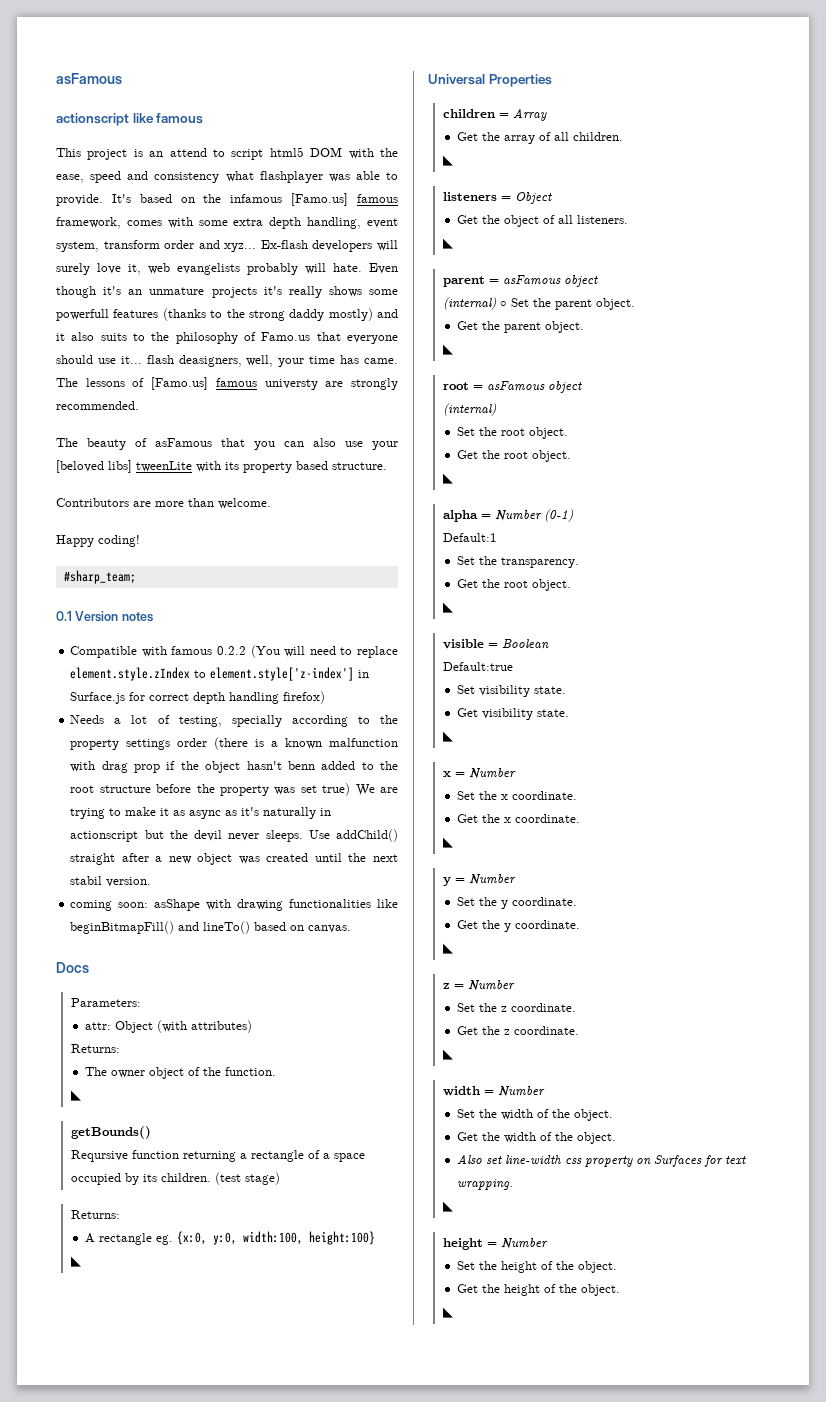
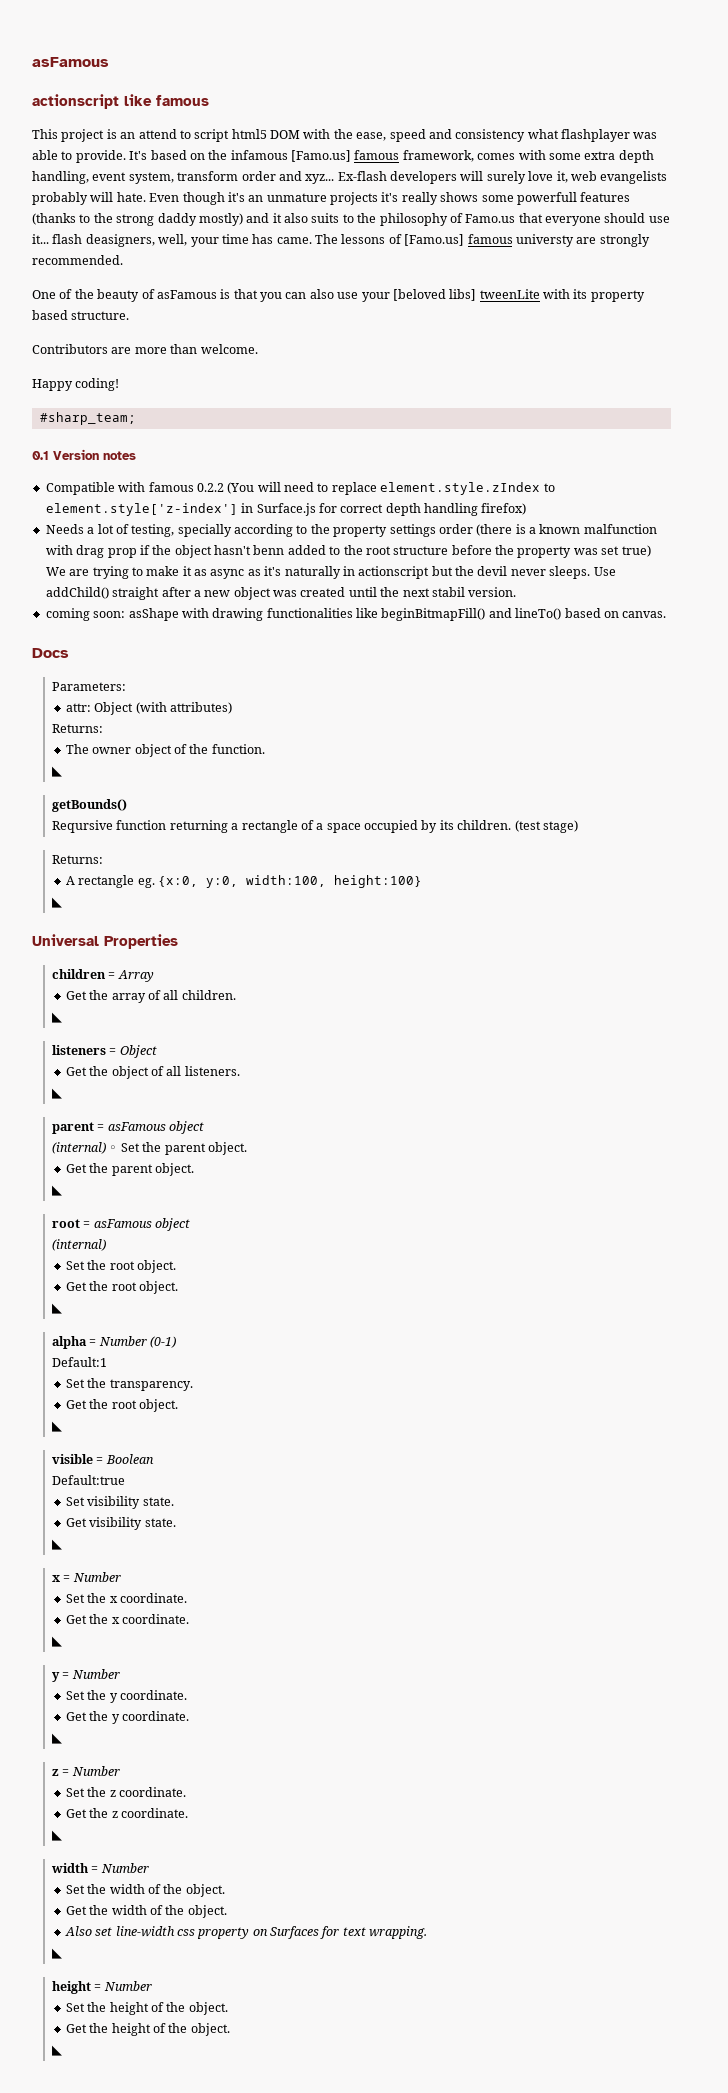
- The beauty of asFamous that you can also use your [beloved libs] tweenLite with its property based structure.
+ One of the beauty of asFamous is that you can also use your [beloved libs] tweenLite with its property based structure.

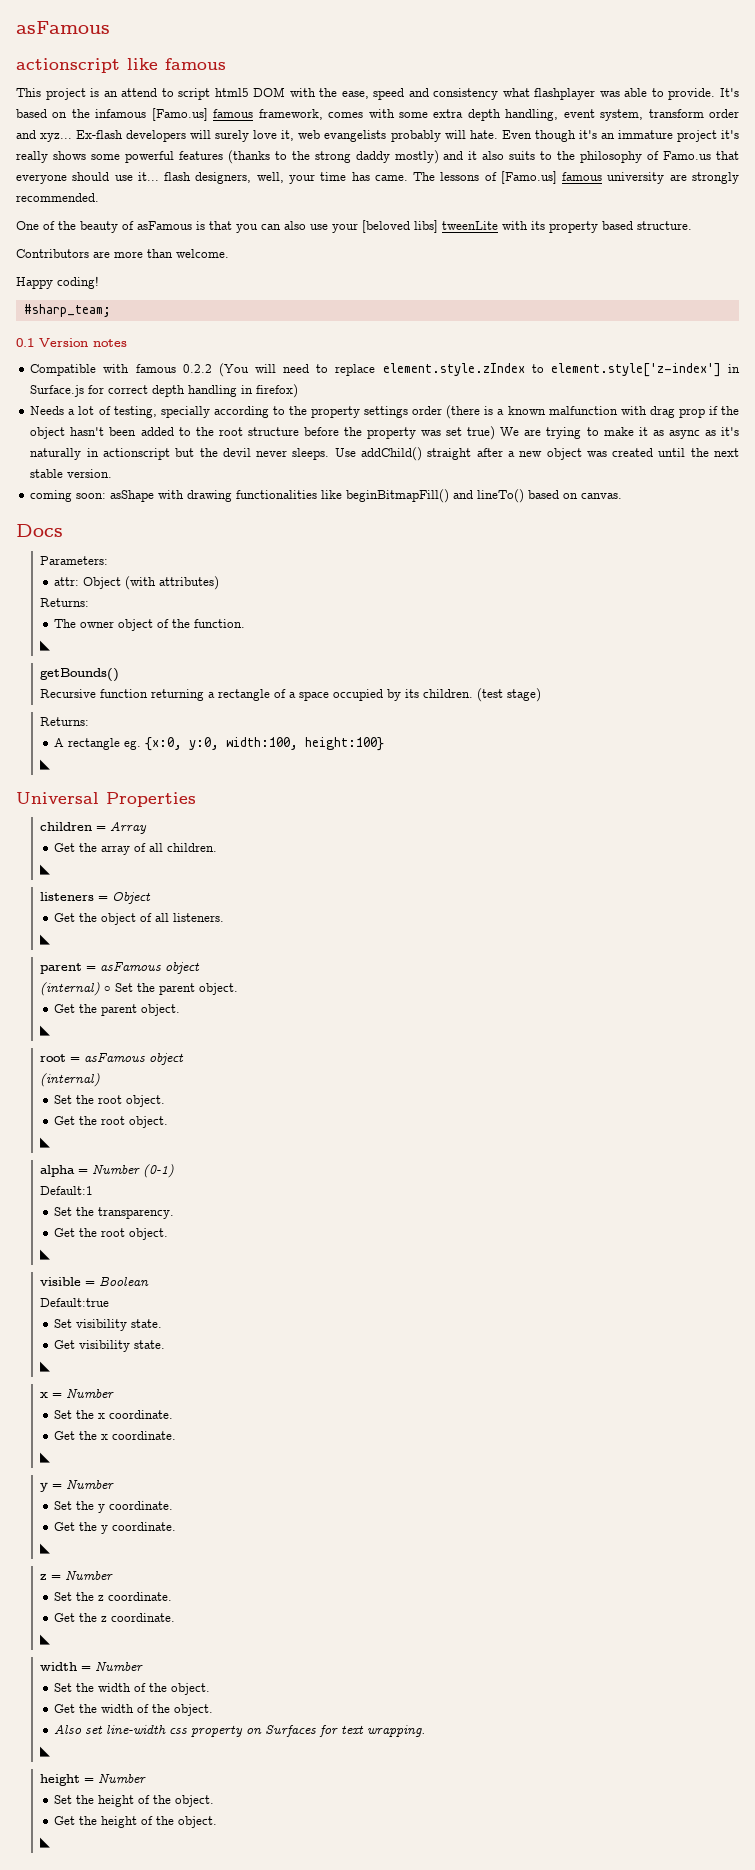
- Even though it's an unmature projects it's really shows some powerfull features (thanks to the strong daddy mostly) and it also suits to the philosophy of Famo.us that everyone should use it... flash deasigners, well, your time has came.
+ Even though it's an immature project it's really shows some powerful features (thanks to the strong daddy mostly) and it also suits to the philosophy of Famo.us that everyone should use it... flash designers, well, your time has came.
- The lessons of [Famo.us] famous universty are strongly recommended.
+ The lessons of [Famo.us] famous university are strongly recommended.
- Compatible with famous 0.2.2 (You will need to replace element.style.zIndex to element.style['z-index'] in Surface.js for correct depth handling firefox)
+ Compatible with famous 0.2.2 (You will need to replace element.style.zIndex to element.style['z-index'] in Surface.js for correct depth handling in firefox)
- Needs a lot of testing, specially according to the property settings order (there is a known malfunction with drag prop if the object hasn't benn added to the root structure before the property was set true) We are trying to make it as async as it's naturally in actionscript but the devil never sleeps.
+ Needs a lot of testing, specially according to the property settings order (there is a known malfunction with drag prop if the object hasn't been added to the root structure before the property was set true) We are trying to make it as async as it's naturally in actionscript but the devil never sleeps.
- Use addChild() straight after a new object was created until the next stabil version.
+ Use addChild() straight after a new object was created until the next stable version.
- Reqursive function returning a rectangle of a space occupied by its children.
+ Recursive function returning a rectangle of a space occupied by its children.

